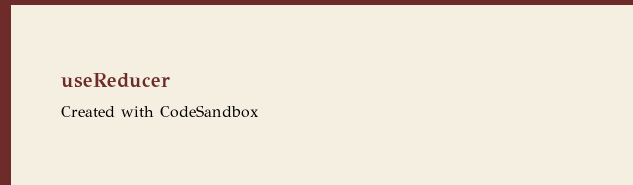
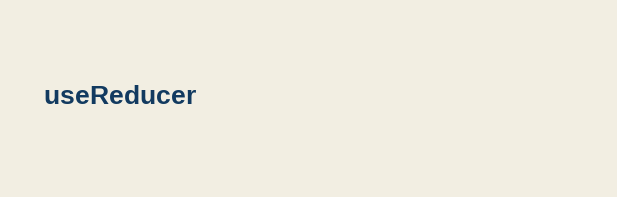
- Created with CodeSandbox

